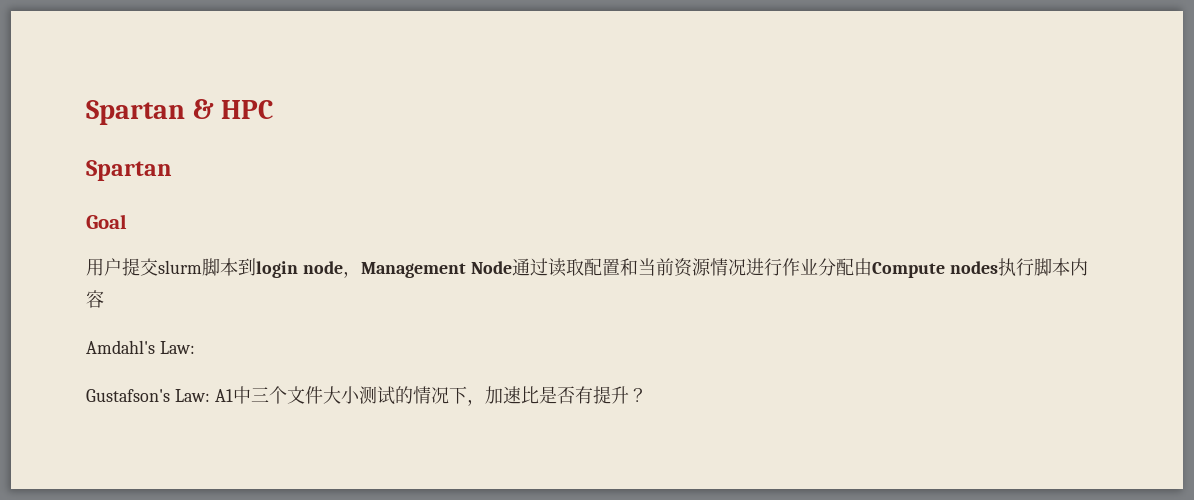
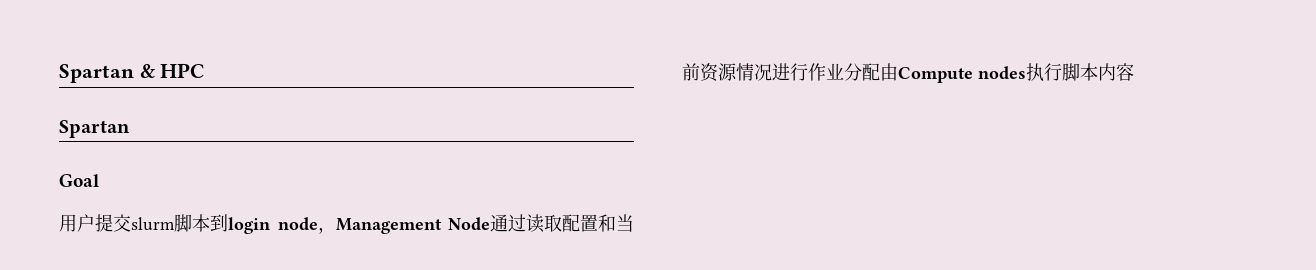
- Amdahl's Law:
- Gustafson's Law: A1中三个文件大小测试的情况下，加速比是否有提升？

